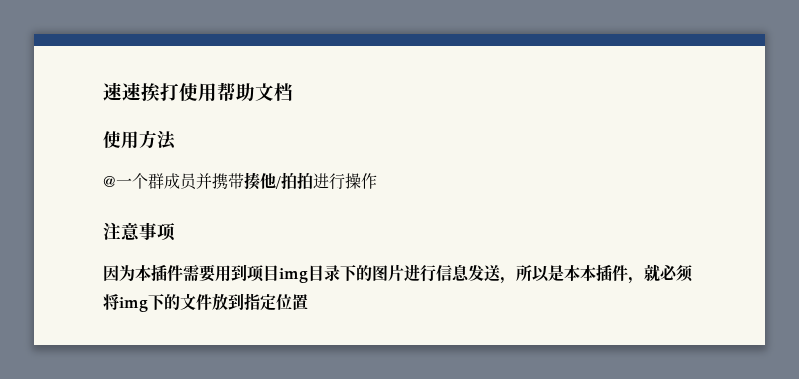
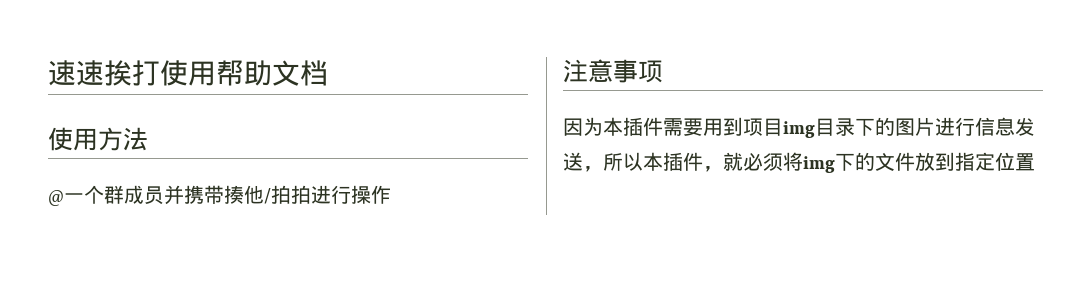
- 因为本插件需要用到项目img目录下的图片进行信息发送，所以是本本插件，就必须将img下的文件放到指定位置
+ 因为本插件需要用到项目img目录下的图片进行信息发送，所以本插件，就必须将img下的文件放到指定位置

